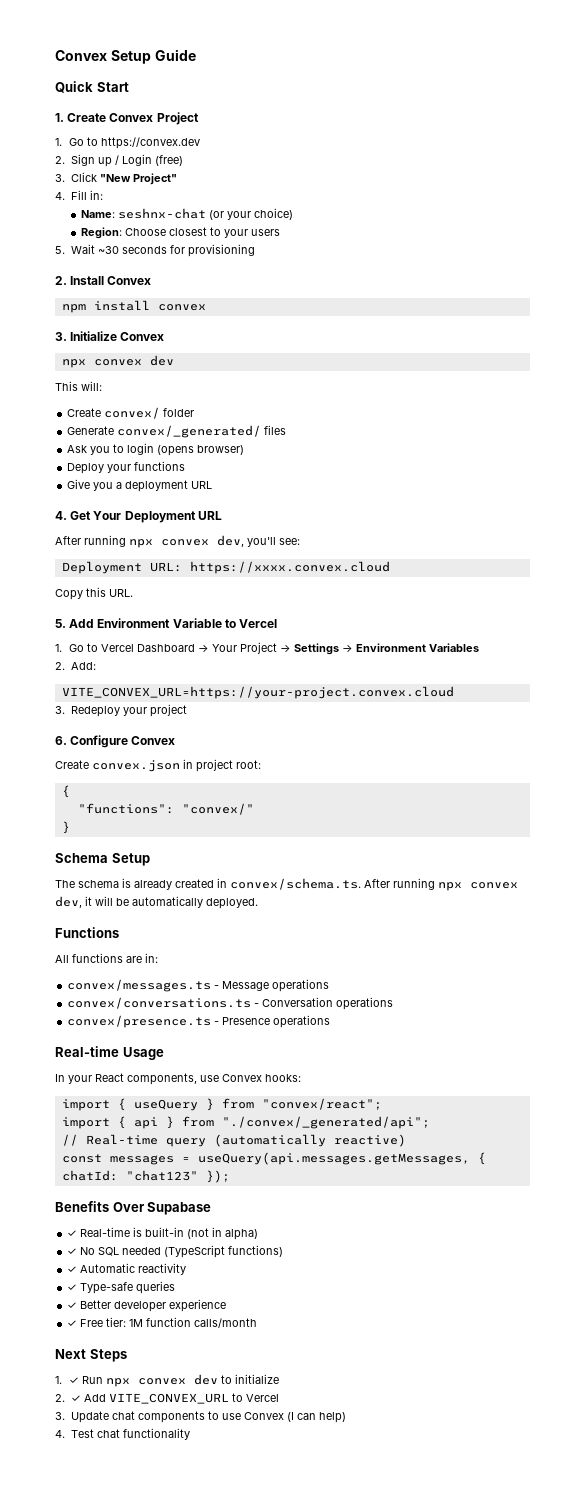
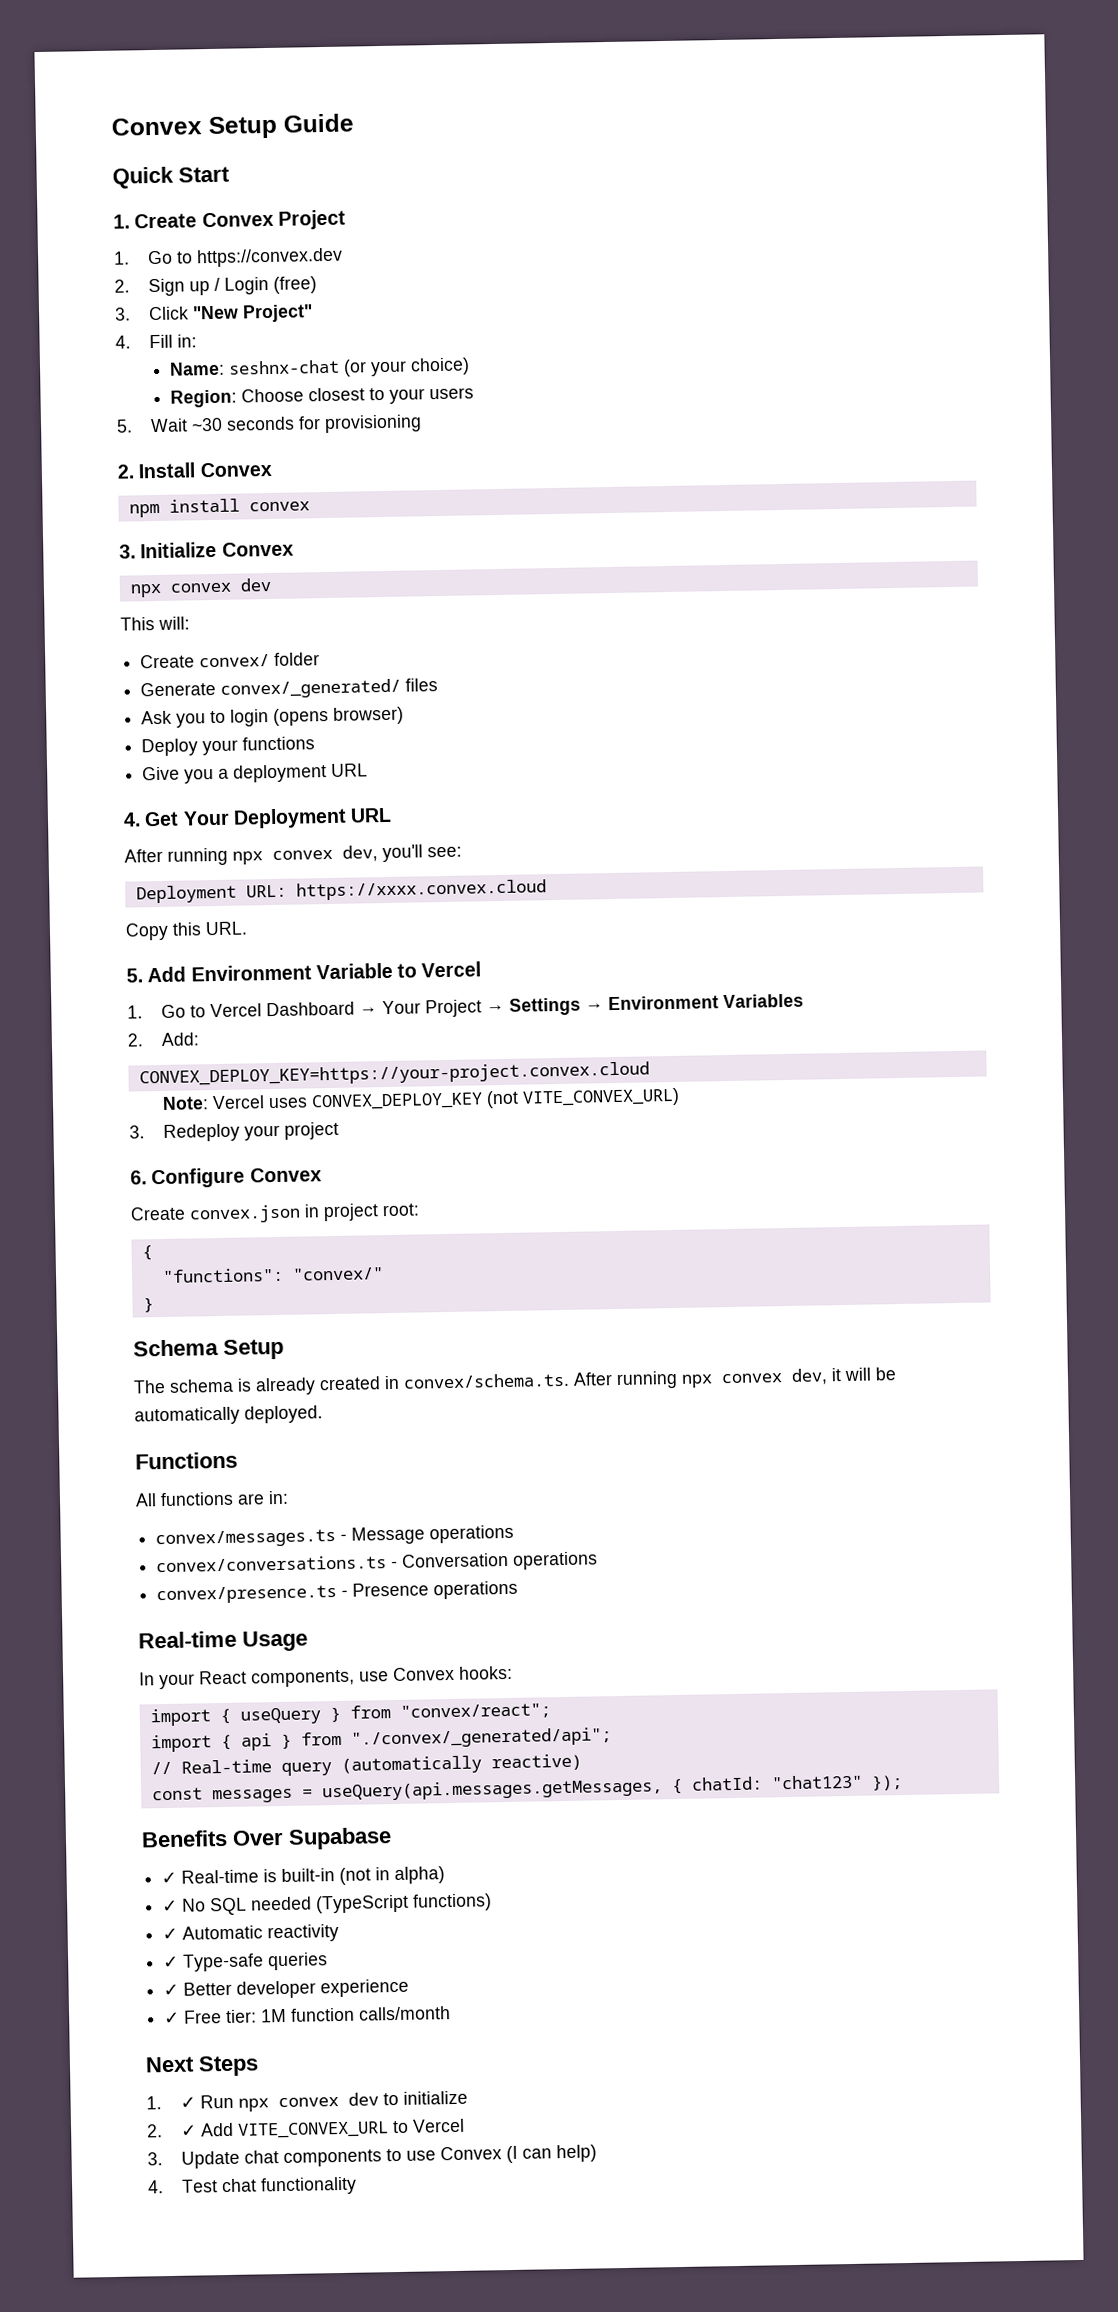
- VITE_CONVEX_URL=https://your-project.convex.cloud
+ CONVEX_DEPLOY_KEY=https://your-project.convex.cloud
+ Note: Vercel uses CONVEX_DEPLOY_KEY (not VITE_CONVEX_URL)

